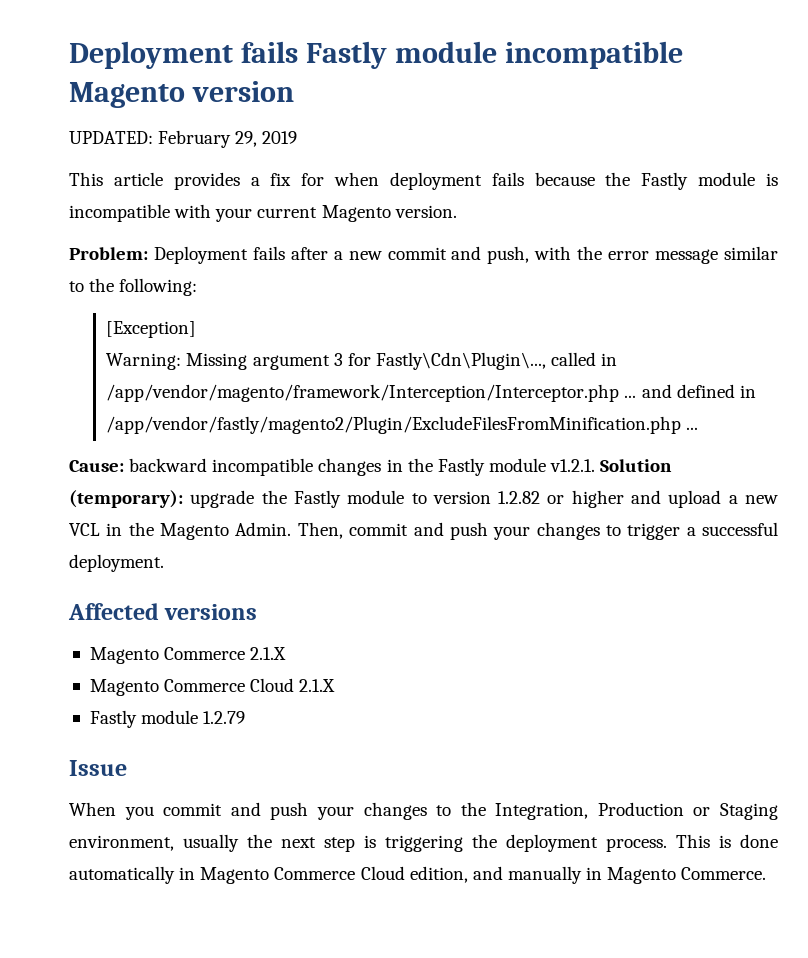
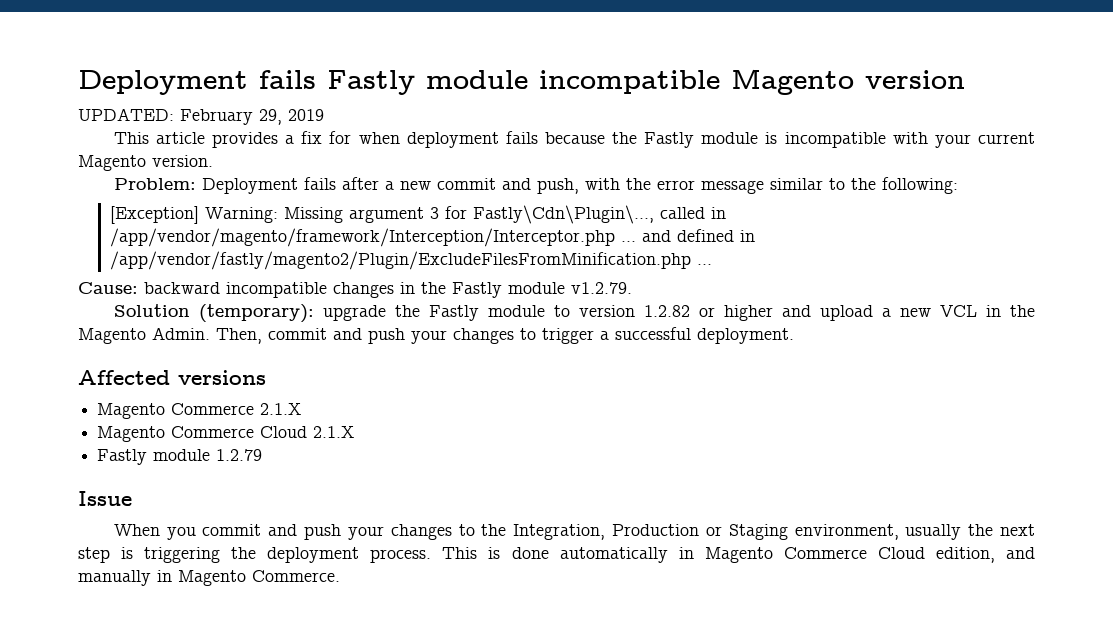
- [Exception]
- Warning: Missing argument 3 for Fastly\Cdn\Plugin\..., called in /app/vendor/magento/framework/Interception/Interceptor.php ... and defined in /app/vendor/fastly/magento2/Plugin/ExcludeFilesFromMinification.php ...
+ [Exception] Warning: Missing argument 3 for Fastly\Cdn\Plugin\..., called in /app/vendor/magento/framework/Interception/Interceptor.php ... and defined in /app/vendor/fastly/magento2/Plugin/ExcludeFilesFromMinification.php ...
- Cause: backward incompatible changes in the Fastly module v1.2.1. Solution (temporary): upgrade the Fastly module to version 1.2.82 or higher and upload a new VCL in the Magento Admin.
+ Cause: backward incompatible changes in the Fastly module v1.2.79.
+ Solution (temporary): upgrade the Fastly module to version 1.2.82 or higher and upload a new VCL in the Magento Admin.

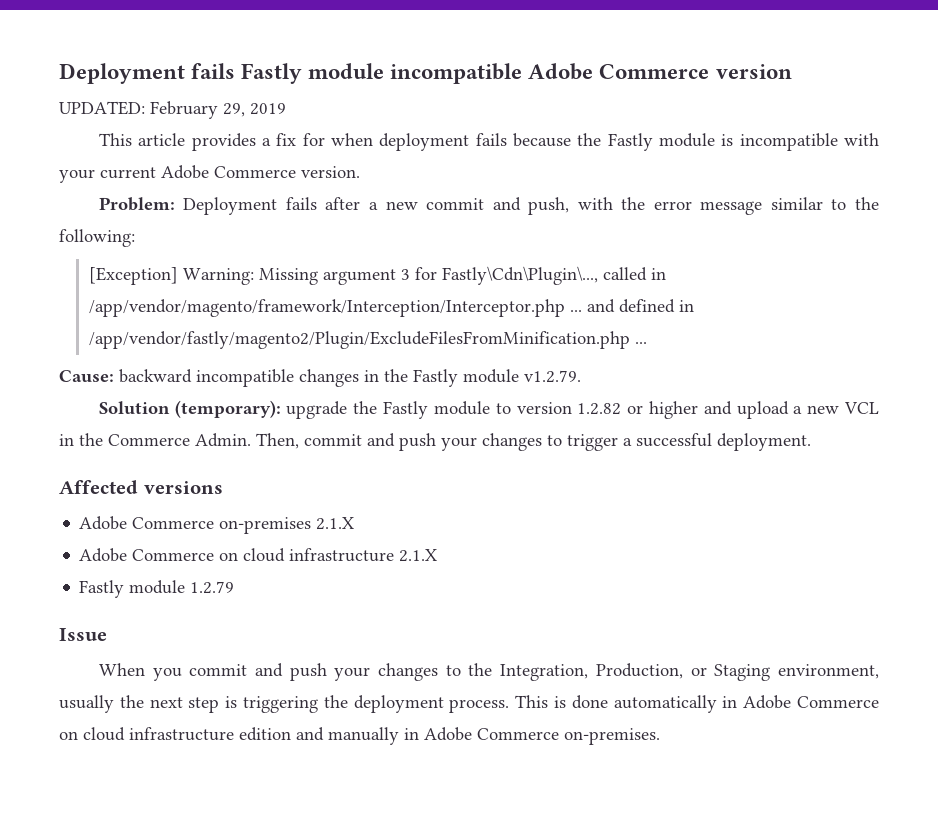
- Deployment fails Fastly module incompatible Magento version
+ Deployment fails Fastly module incompatible Adobe Commerce version
- This article provides a fix for when deployment fails because the Fastly module is incompatible with your current Magento version.
+ This article provides a fix for when deployment fails because the Fastly module is incompatible with your current Adobe Commerce version.
- Solution (temporary): upgrade the Fastly module to version 1.2.82 or higher and upload a new VCL in the Magento Admin.
+ Solution (temporary): upgrade the Fastly module to version 1.2.82 or higher and upload a new VCL in the Commerce Admin.
- Magento Commerce 2.1.X
- Magento Commerce Cloud 2.1.X
+ Adobe Commerce on-premises 2.1.X
+ Adobe Commerce on cloud infrastructure 2.1.X
- When you commit and push your changes to the Integration, Production or Staging environment, usually the next step is triggering the deployment process.
+ When you commit and push your changes to the Integration, Production, or Staging environment, usually the next step is triggering the deployment process.
- This is done automatically in Magento Commerce Cloud edition, and manually in Magento Commerce.
+ This is done automatically in Adobe Commerce on cloud infrastructure edition and manually in Adobe Commerce on-premises.

